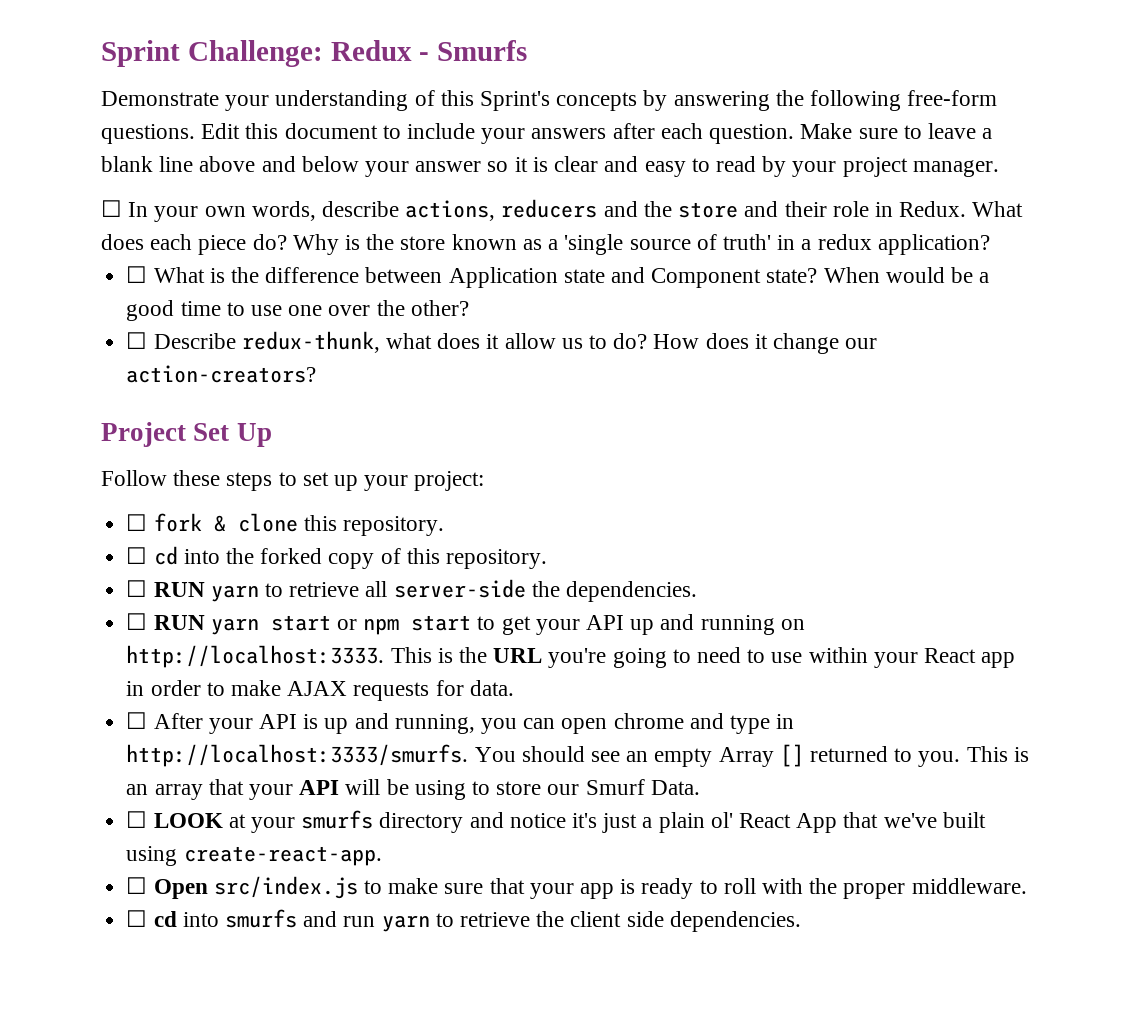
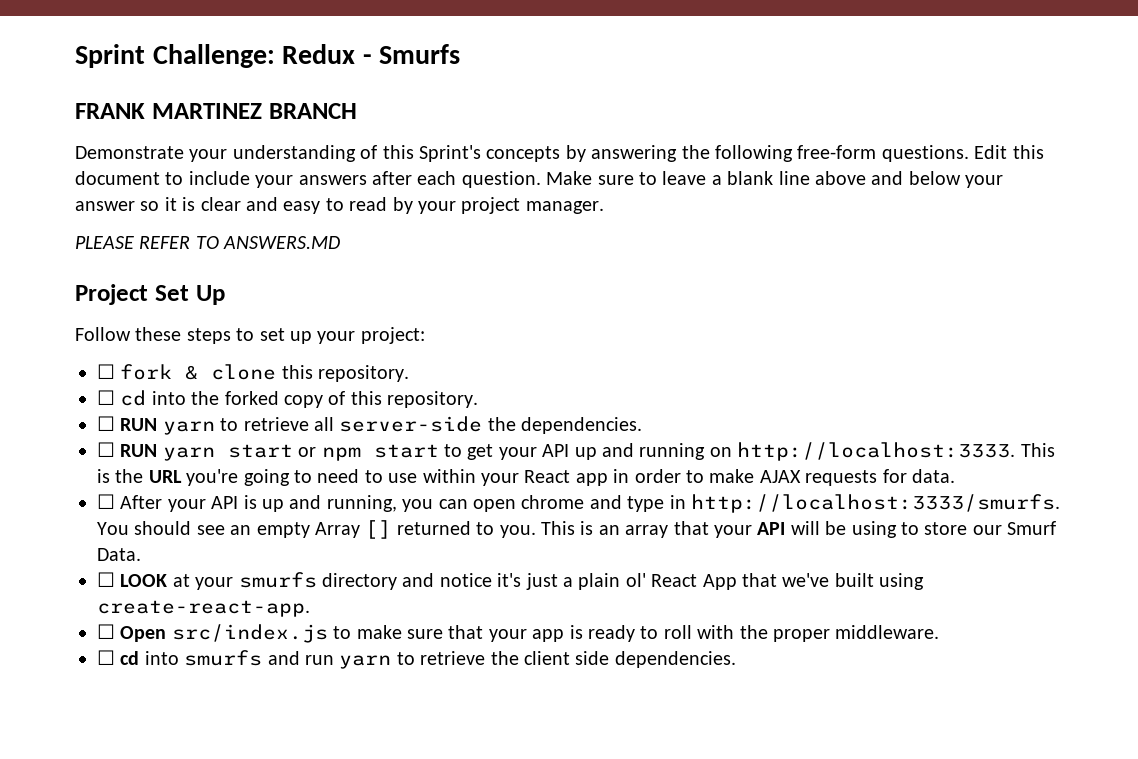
+ FRANK MARTINEZ BRANCH
- ☐ In your own words, describe actions, reducers and the store and their role in Redux. What does each piece do? Why is the store known as a 'single source of truth' in a redux application?
- ☐ What is the difference between Application state and Component state? When would be a good time to use one over the other?
- ☐ Describe redux-thunk, what does it allow us to do? How does it change our action-creators?
+ PLEASE REFER TO ANSWERS.MD

